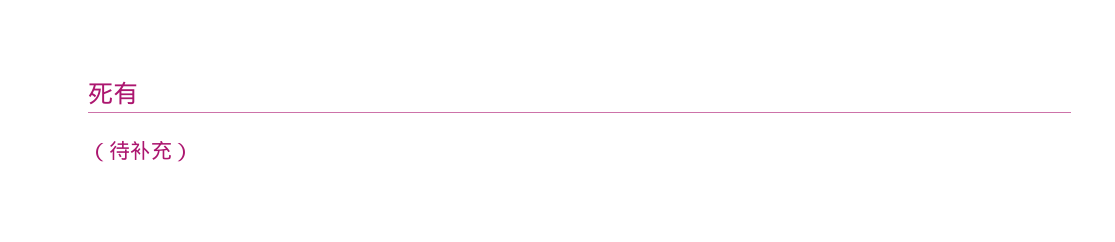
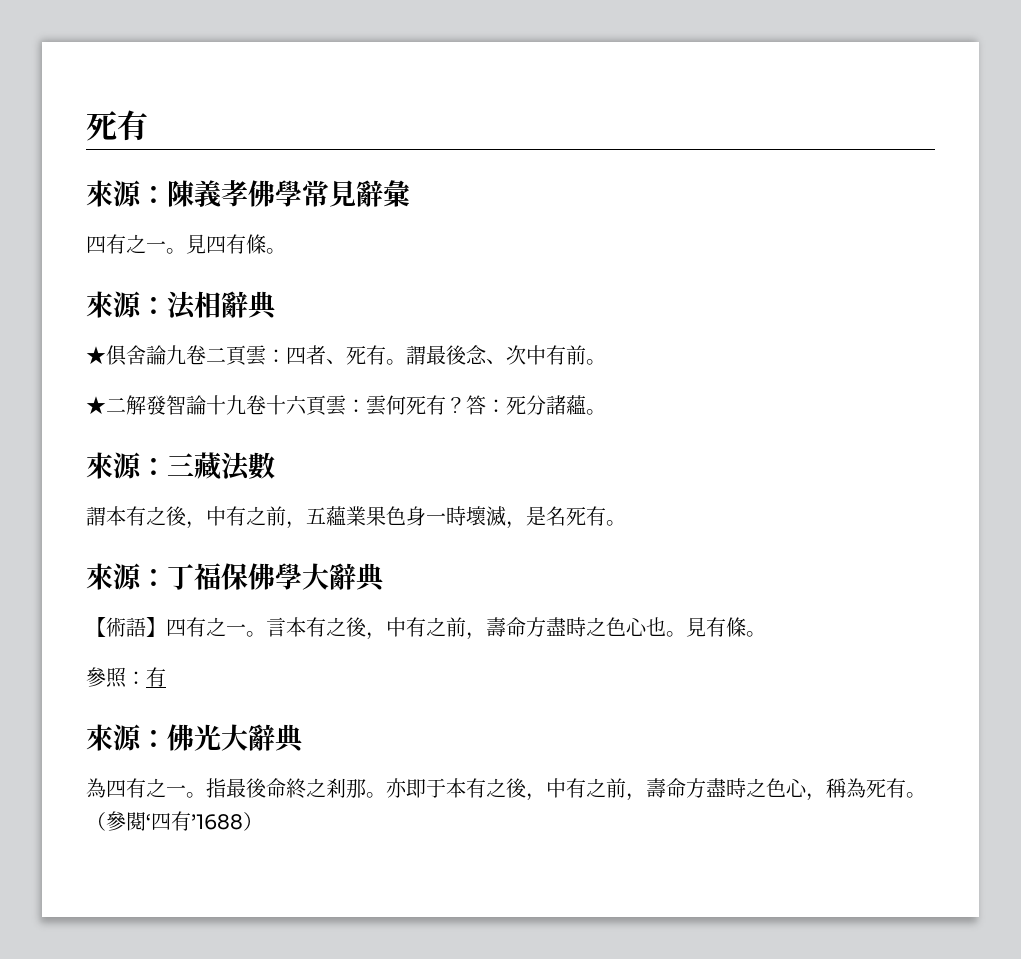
- （待补充）
+ 來源：陳義孝佛學常見辭彙
+ 四有之一。見四有條。
+ 來源：法相辭典
+ ★俱舍論九卷二頁雲：四者、死有。謂最後念、次中有前。
+ ★二解發智論十九卷十六頁雲：雲何死有？答：死分諸蘊。
+ 來源：三藏法數
+ 謂本有之後，中有之前，五蘊業果色身一時壞滅，是名死有。
+ 來源：丁福保佛學大辭典
+ 【術語】四有之一。言本有之後，中有之前，壽命方盡時之色心也。見有條。
+ 參照：有
+ 來源：佛光大辭典
+ 為四有之一。指最後命終之剎那。亦即于本有之後，中有之前，壽命方盡時之色心，稱為死有。（參閱‘四有’1688）

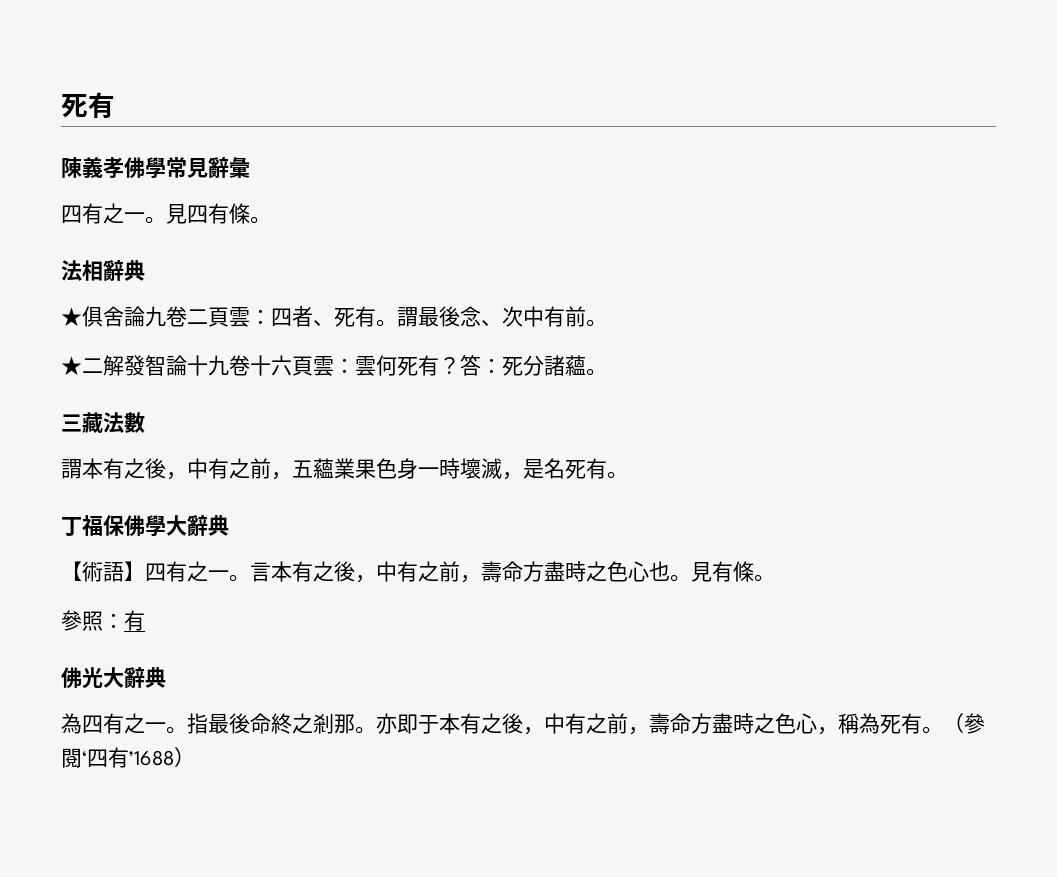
- 來源：陳義孝佛學常見辭彙
+ 陳義孝佛學常見辭彙
- 來源：法相辭典
+ 法相辭典
- 來源：三藏法數
+ 三藏法數
- 來源：丁福保佛學大辭典
+ 丁福保佛學大辭典
- 來源：佛光大辭典
+ 佛光大辭典

